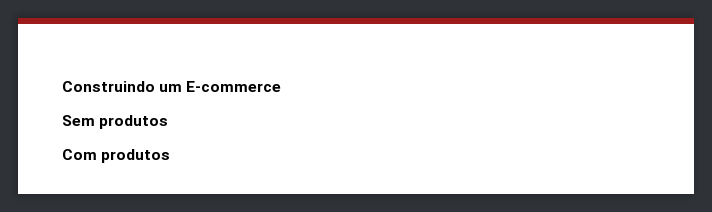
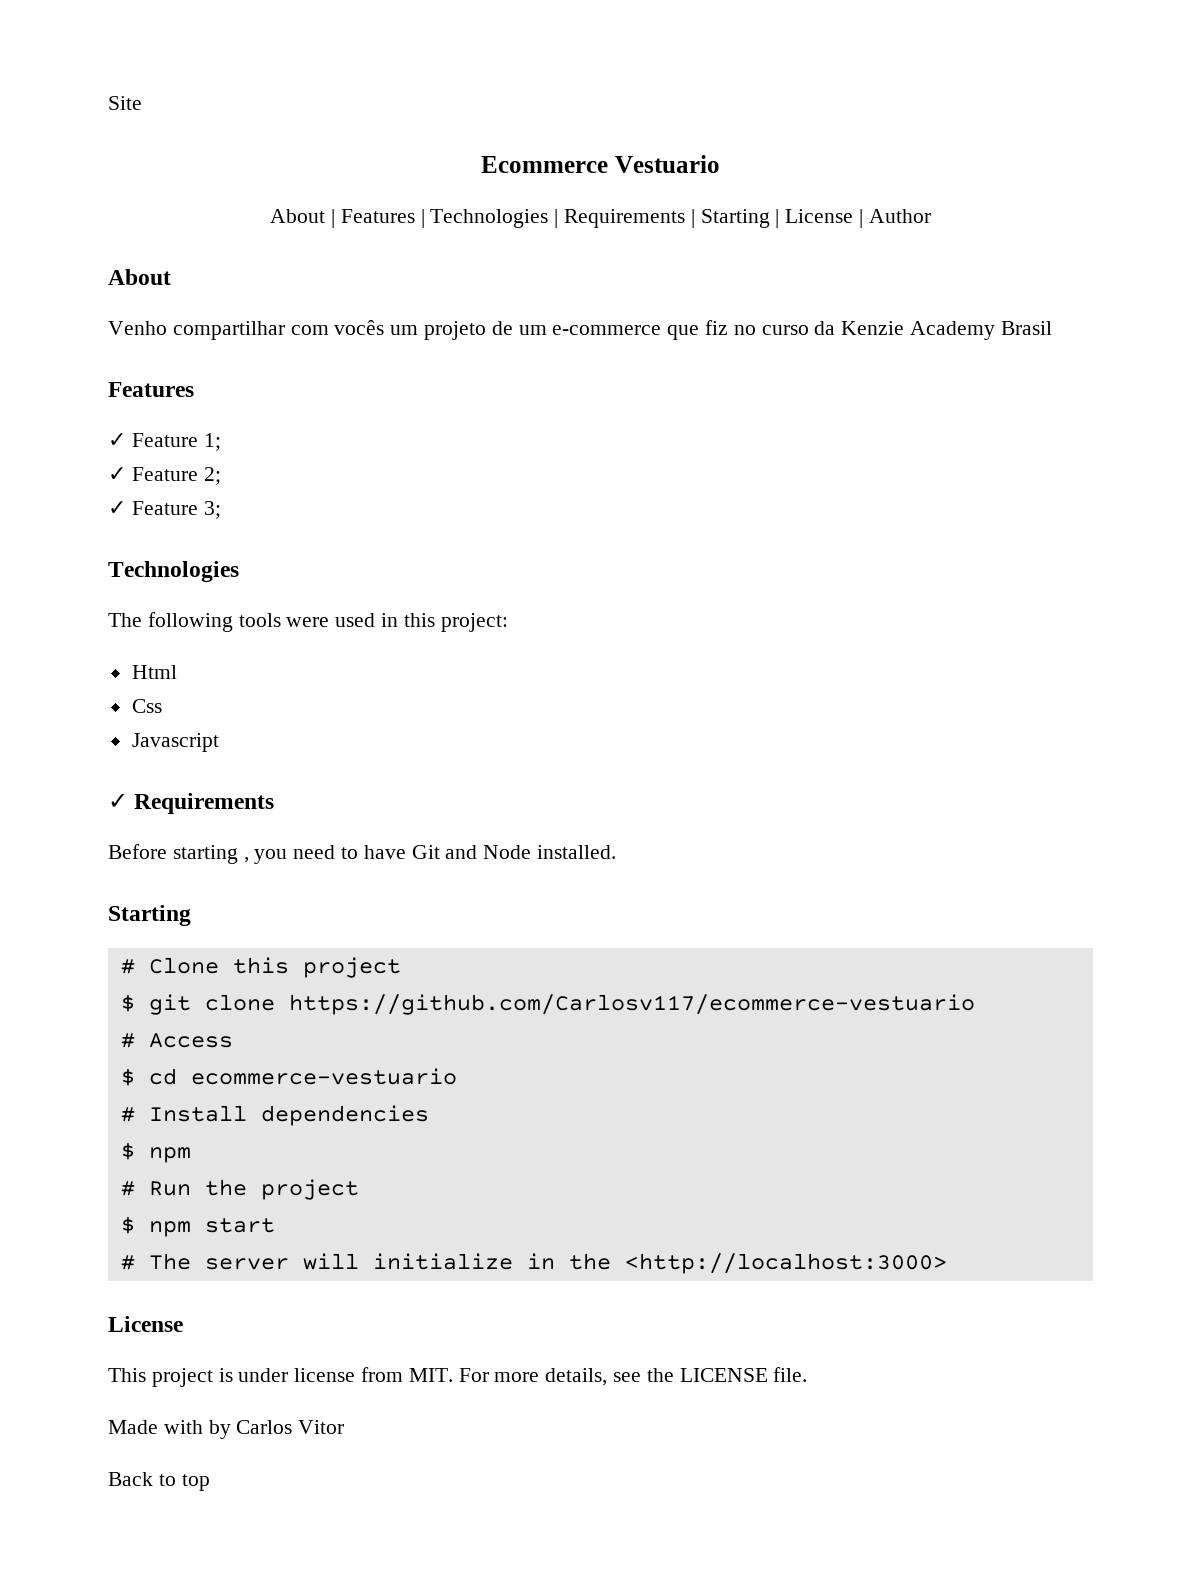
- Construindo um E-commerce
- Sem produtos
- Com produtos
+ Site
+ Ecommerce Vestuario
+ About | Features | Technologies | Requirements | Starting | License | Author
+ About
+ Venho compartilhar com vocês um projeto de um e-commerce que fiz no curso da Kenzie Academy Brasil
+ Features
+ ✓ Feature 1;
+ ✓ Feature 2;
+ ✓ Feature 3;
+ Technologies
+ The following tools were used in this project:
+ Html
+ Css
+ Javascript
+ ✓ Requirements
+ Before starting , you need to have Git and Node installed.
+ Starting
+ # Clone this project
+ $ git clone https://github.com/Carlosv117/ecommerce-vestuario
+ # Access
+ $ cd ecommerce-vestuario
+ # Install dependencies
+ $ npm
+ # Run the project
+ $ npm start
+ # The server will initialize in the <http://localhost:3000>
+ License
+ This project is under license from MIT. For more details, see the LICENSE file.
+ Made with by Carlos Vitor
+ Back to top

